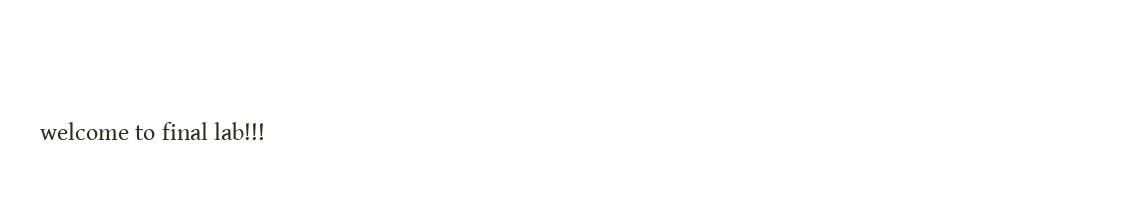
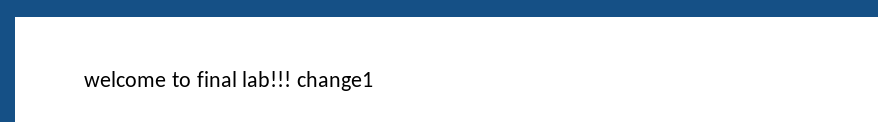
- welcome to final lab!!!
+ welcome to final lab!!! change1

